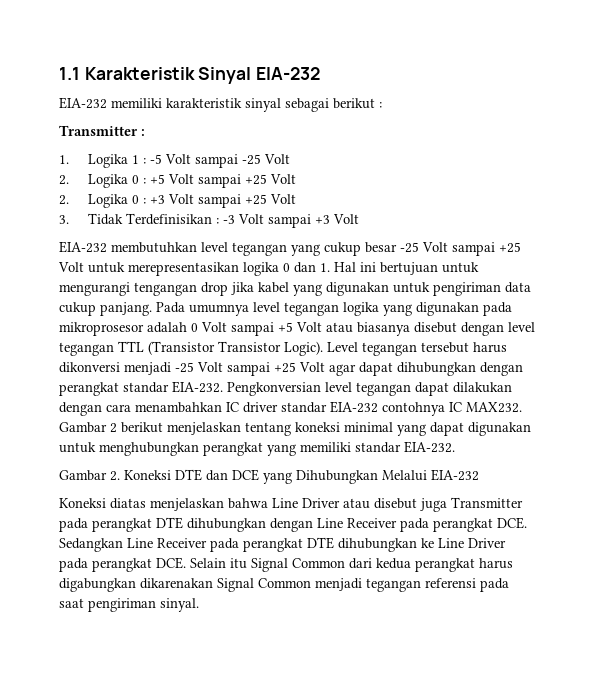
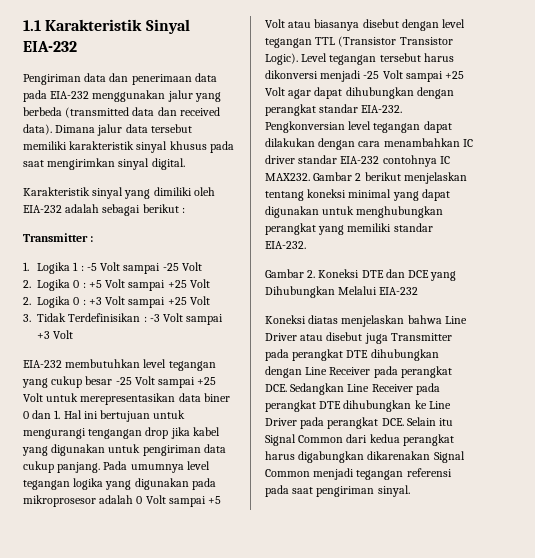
- EIA-232 memiliki karakteristik sinyal sebagai berikut :
+ Pengiriman data dan penerimaan data pada EIA-232 menggunakan jalur yang berbeda (transmitted data dan received data). Dimana jalur data tersebut memiliki karakteristik sinyal khusus pada saat mengirimkan sinyal digital.
+ Karakteristik sinyal yang dimiliki oleh EIA-232 adalah sebagai berikut :
- EIA-232 membutuhkan level tegangan yang cukup besar -25 Volt sampai +25 Volt untuk merepresentasikan logika 0 dan 1. Hal ini bertujuan untuk mengurangi tengangan drop jika kabel yang digunakan untuk pengiriman data cukup panjang.
+ EIA-232 membutuhkan level tegangan yang cukup besar -25 Volt sampai +25 Volt untuk merepresentasikan data biner 0 dan 1. Hal ini bertujuan untuk mengurangi tengangan drop jika kabel yang digunakan untuk pengiriman data cukup panjang.

